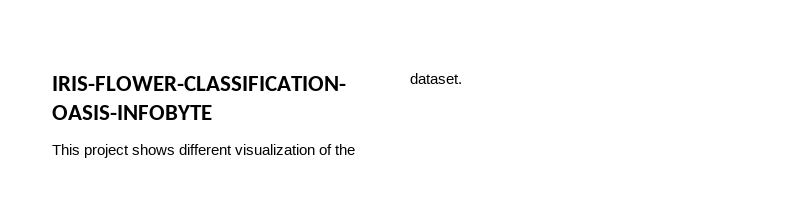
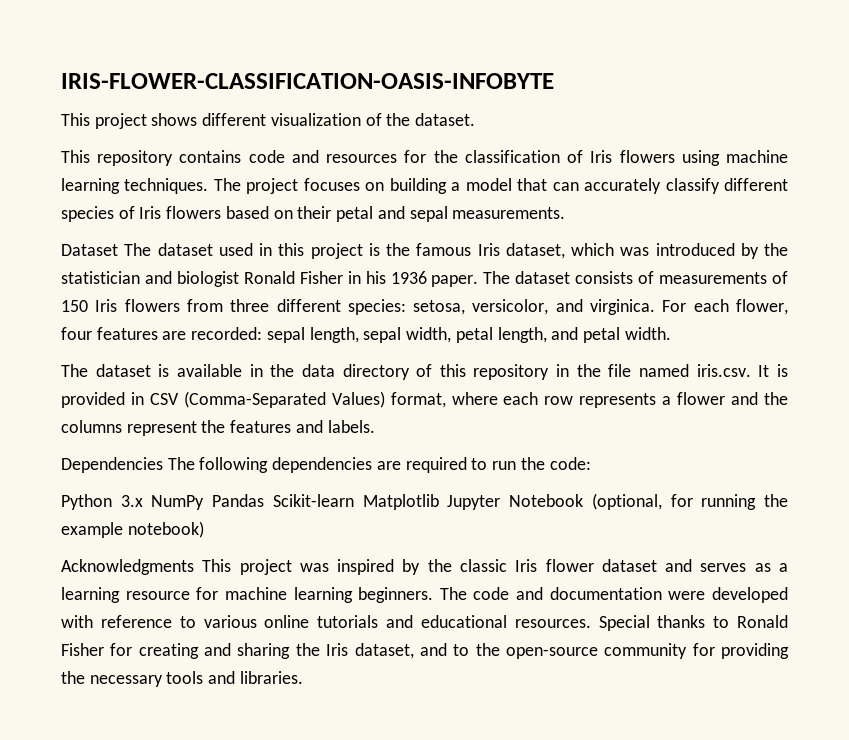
+ This repository contains code and resources for the classification of Iris flowers using machine learning techniques. The project focuses on building a model that can accurately classify different species of Iris flowers based on their petal and sepal measurements.
+ Dataset The dataset used in this project is the famous Iris dataset, which was introduced by the statistician and biologist Ronald Fisher in his 1936 paper. The dataset consists of measurements of 150 Iris flowers from three different species: setosa, versicolor, and virginica. For each flower, four features are recorded: sepal length, sepal width, petal length, and petal width.
+ The dataset is available in the data directory of this repository in the file named iris.csv. It is provided in CSV (Comma-Separated Values) format, where each row represents a flower and the columns represent the features and labels.
+ Dependencies The following dependencies are required to run the code:
+ Python 3.x NumPy Pandas Scikit-learn Matplotlib Jupyter Notebook (optional, for running the example notebook)
+ Acknowledgments This project was inspired by the classic Iris flower dataset and serves as a learning resource for machine learning beginners. The code and documentation were developed with reference to various online tutorials and educational resources. Special thanks to Ronald Fisher for creating and sharing the Iris dataset, and to the open-source community for providing the necessary tools and libraries.

